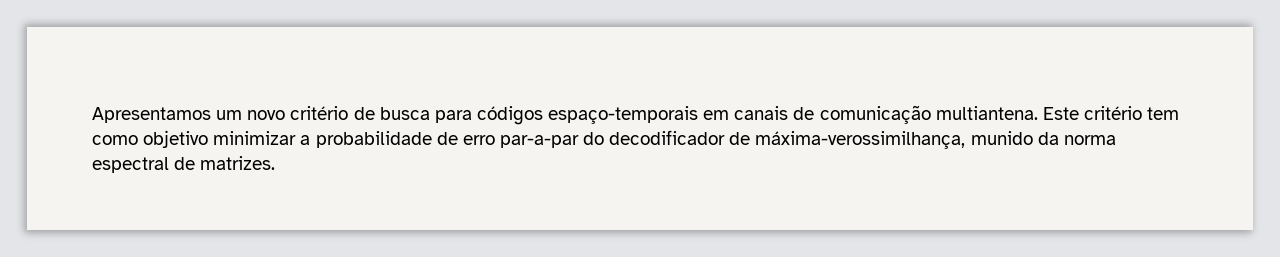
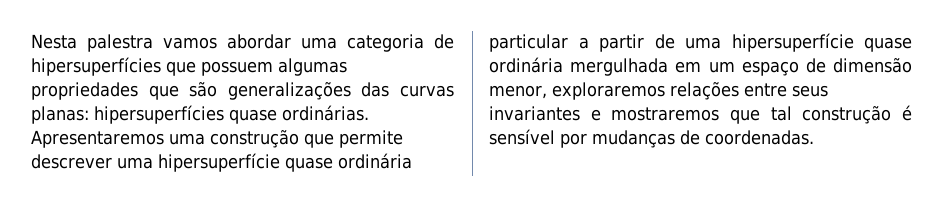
- Apresentamos um novo critério de busca para códigos espaço-temporais em canais de comunicação multiantena. Este critério tem como objetivo minimizar a probabilidade de erro par-a-par do decodificador de máxima-verossimilhança, munido da norma espectral de matrizes.
+ Nesta palestra vamos abordar uma categoria de hipersuperfícies que possuem algumas propriedades que são generalizações das curvas planas: hipersuperfícies quase ordinárias. Apresentaremos uma construção que permite descrever uma hipersuperfície quase ordinária particular a partir de uma hipersuperfície quase ordinária mergulhada em um espaço de dimensão menor, exploraremos relações entre seus invariantes e mostraremos que tal construção é sensível por mudanças de coordenadas.

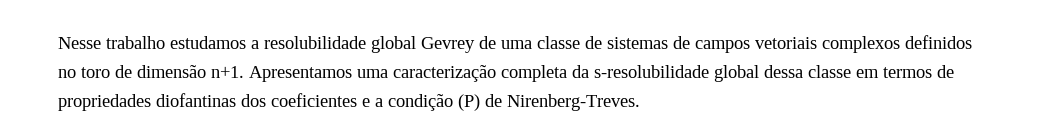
- Nesta palestra vamos abordar uma categoria de hipersuperfícies que possuem algumas propriedades que são generalizações das curvas planas: hipersuperfícies quase ordinárias. Apresentaremos uma construção que permite descrever uma hipersuperfície quase ordinária particular a partir de uma hipersuperfície quase ordinária mergulhada em um espaço de dimensão menor, exploraremos relações entre seus invariantes e mostraremos que tal construção é sensível por mudanças de coordenadas.
+ Nesse trabalho estudamos a resolubilidade global Gevrey de uma classe de sistemas de campos vetoriais complexos definidos no toro de dimensão n+1. Apresentamos uma caracterização completa da s-resolubilidade global dessa classe em termos de propriedades diofantinas dos coeficientes e a condição (P) de Nirenberg-Treves.

